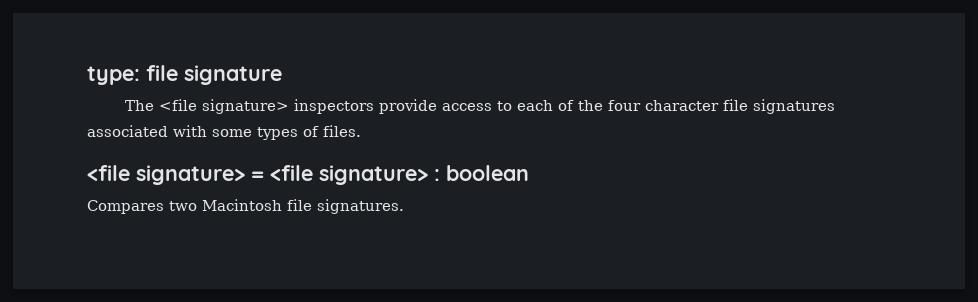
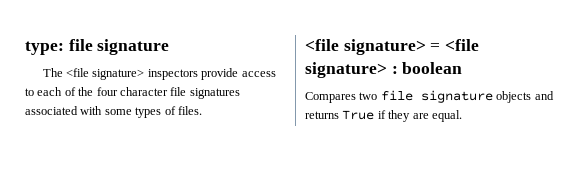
- Compares two Macintosh file signatures.
+ Compares two file signature objects and returns True if they are equal.

